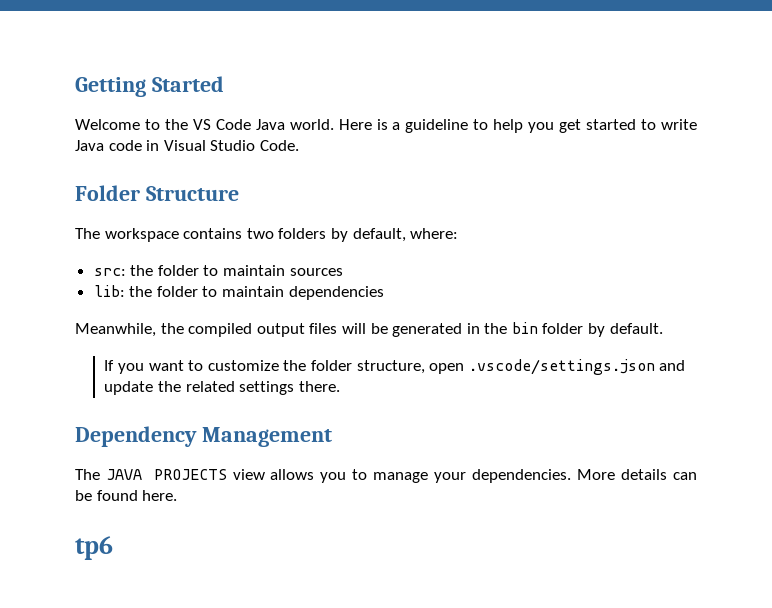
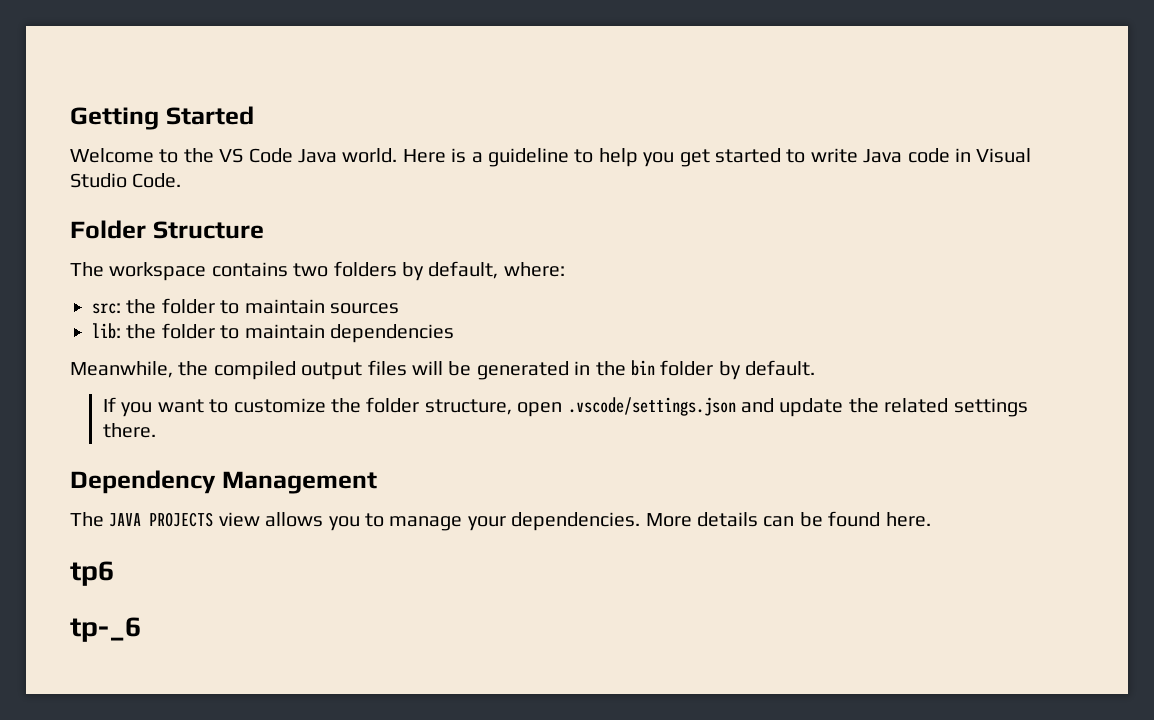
+ tp-_6

